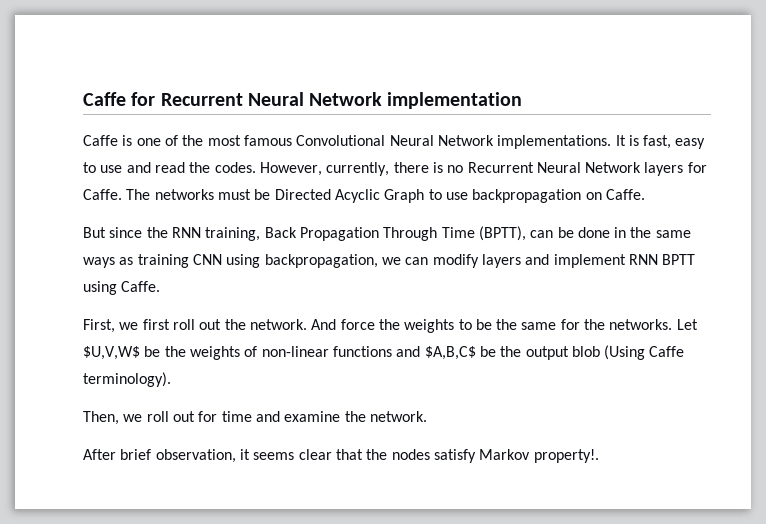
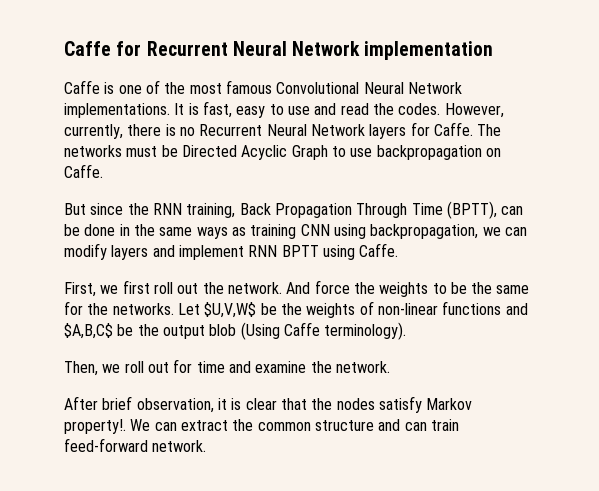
- After brief observation, it seems clear that the nodes satisfy Markov property!.
+ After brief observation, it is clear that the nodes satisfy Markov property!.
+ We can extract the common structure and can train feed-forward network.

